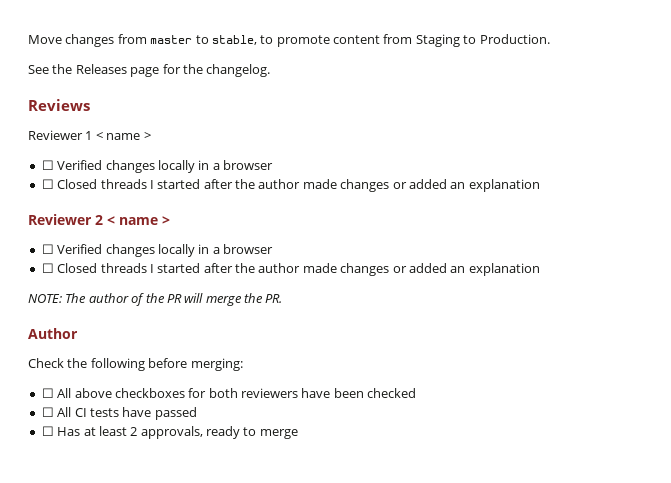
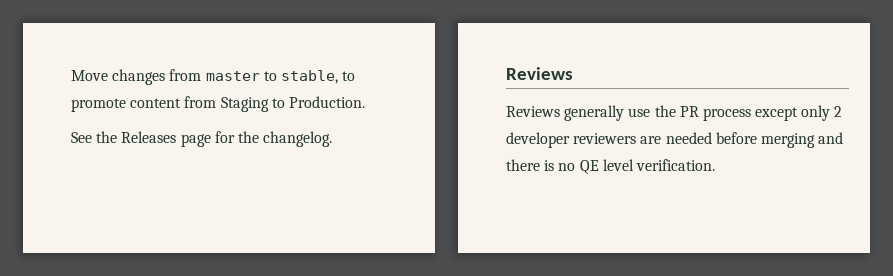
- Reviewer 1 < name >
- ☐ Verified changes locally in a browser
- ☐ Closed threads I started after the author made changes or added an explanation
- Reviewer 2 < name >
- ☐ Verified changes locally in a browser
- ☐ Closed threads I started after the author made changes or added an explanation
- NOTE: The author of the PR will merge the PR.
- Author
- Check the following before merging:
- ☐ All above checkboxes for both reviewers have been checked
- ☐ All CI tests have passed
- ☐ Has at least 2 approvals, ready to merge
+ Reviews generally use the PR process except only 2 developer reviewers are needed before merging and there is no QE level verification.

